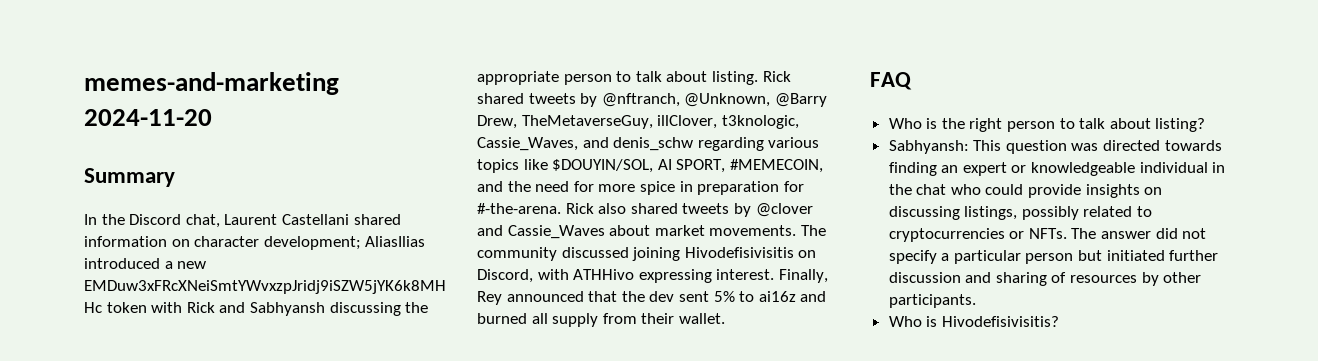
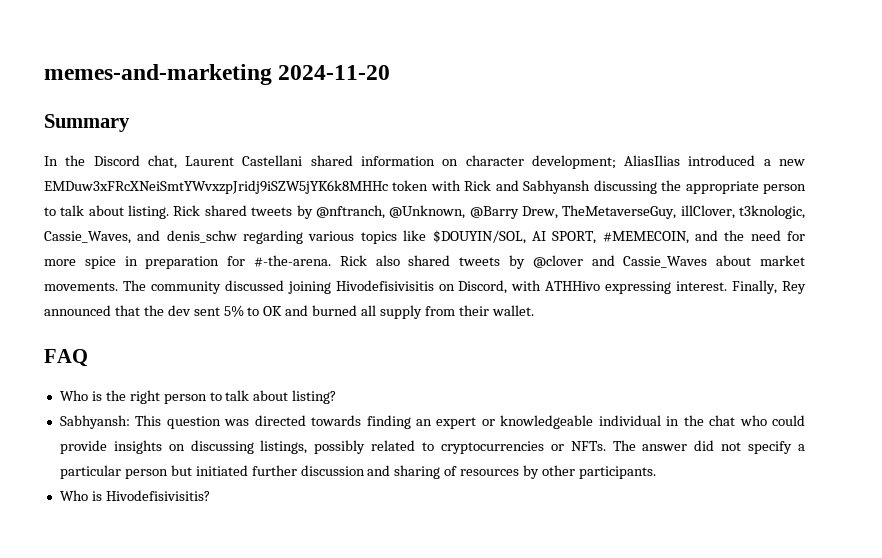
- Finally, Rey announced that the dev sent 5% to ai16z and burned all supply from their wallet.
+ Finally, Rey announced that the dev sent 5% to OK and burned all supply from their wallet.

